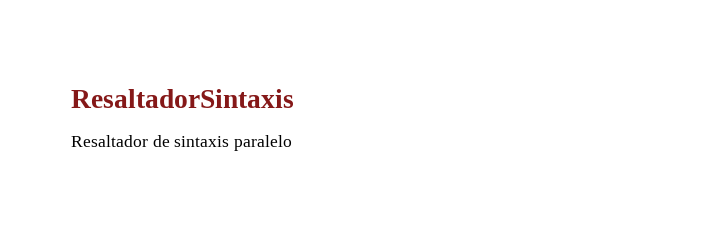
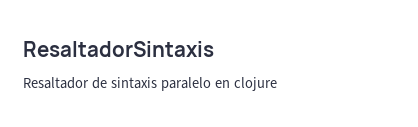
- Resaltador de sintaxis paralelo
+ Resaltador de sintaxis paralelo en clojure

